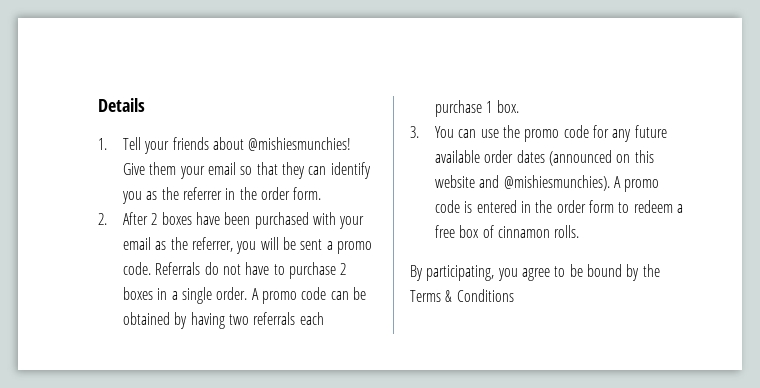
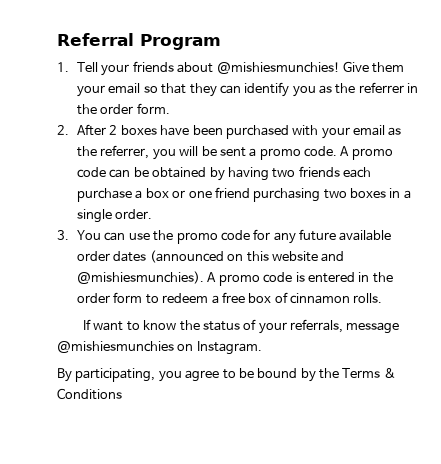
- Details
+ Referral Program
- Referrals do not have to purchase 2 boxes in a single order.
- A promo code can be obtained by having two referrals each purchase 1 box.
+ A promo code can be obtained by having two friends each purchase a box or one friend purchasing two boxes in a single order.
+ If want to know the status of your referrals, message @mishiesmunchies on Instagram.

